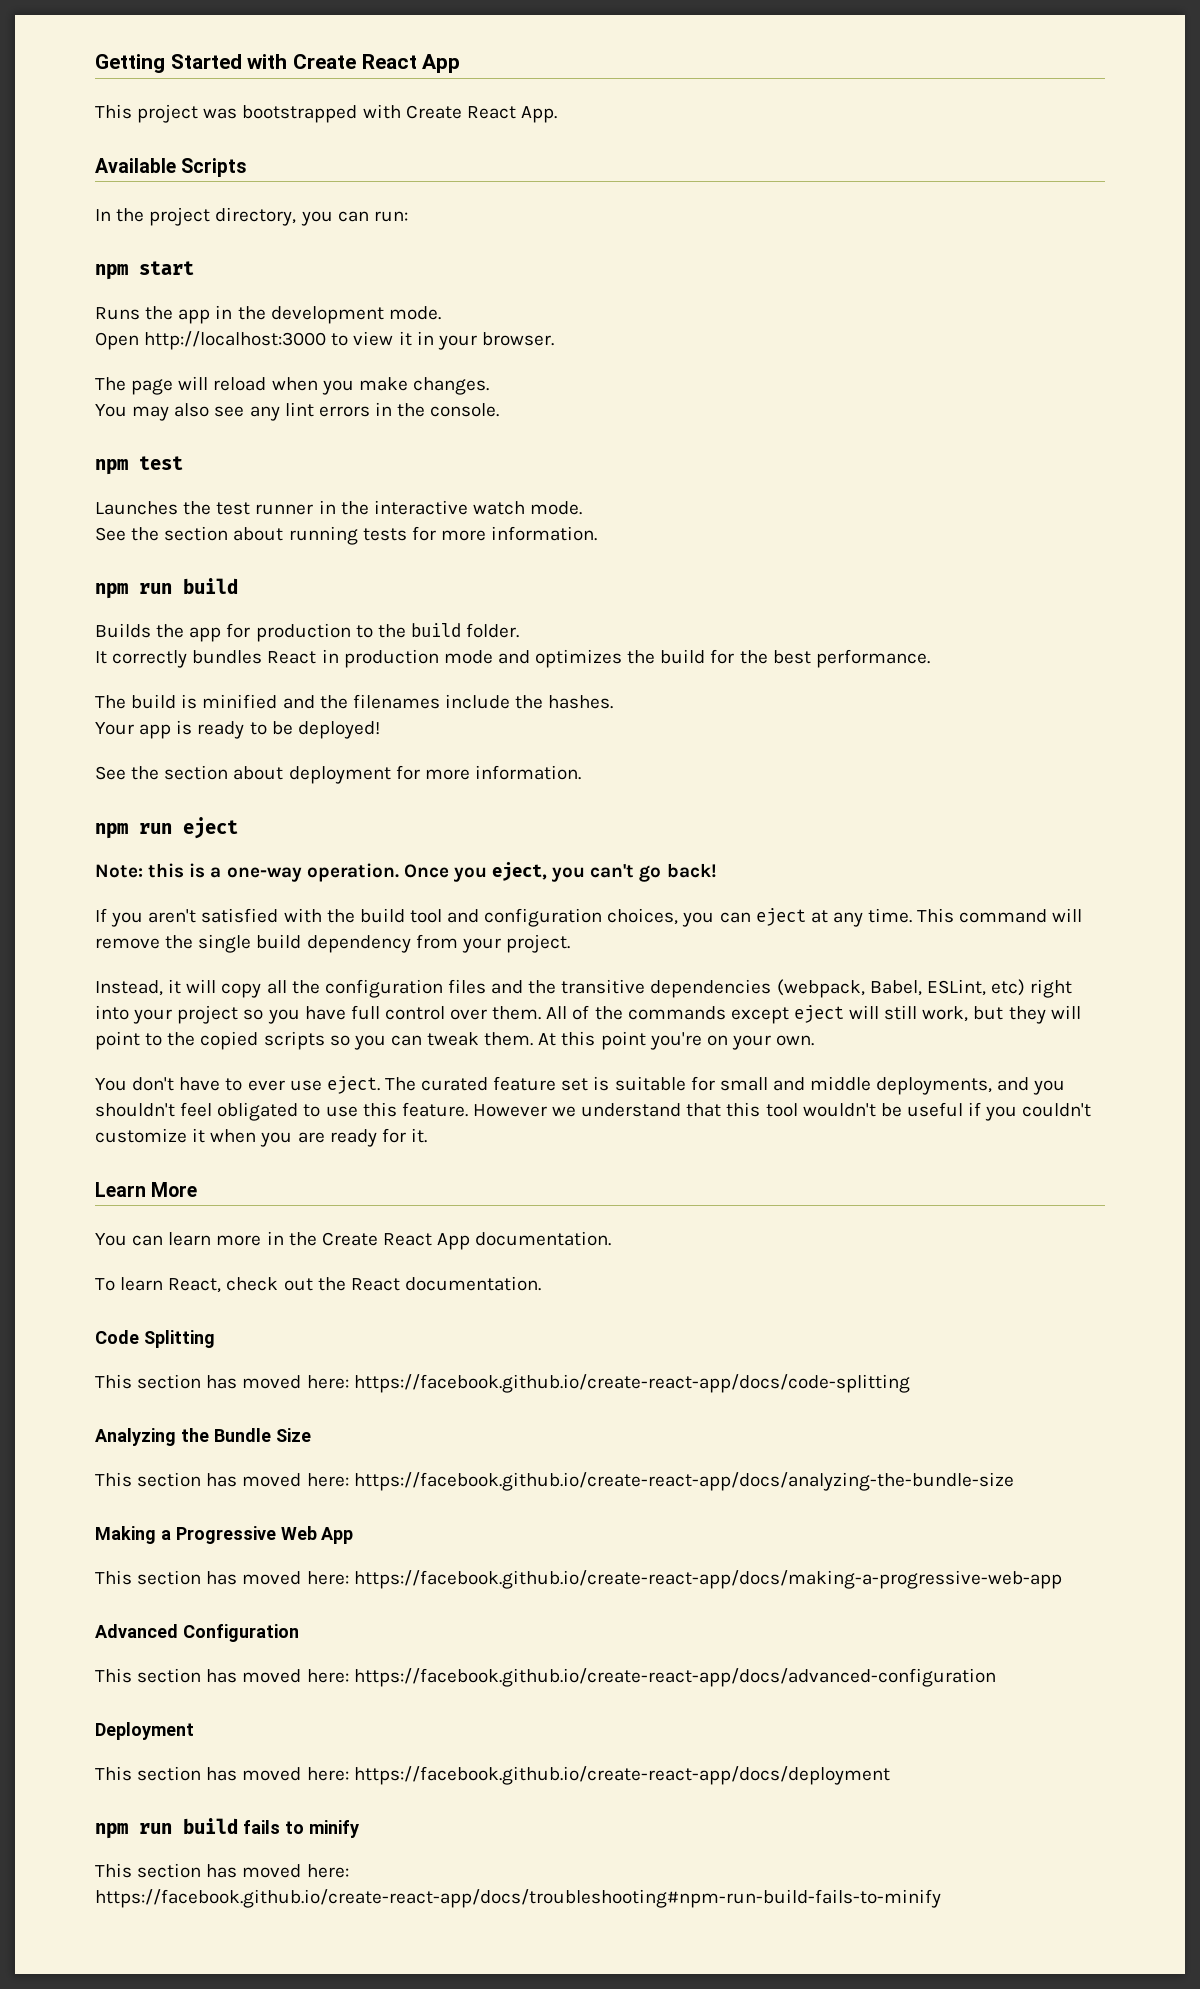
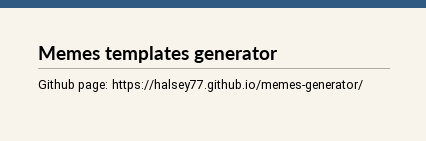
- Getting Started with Create React App
- This project was bootstrapped with Create React App.
- Available Scripts
- In the project directory, you can run:
- npm start
- Runs the app in the development mode.
- Open http://localhost:3000 to view it in your browser.
- The page will reload when you make changes.
- You may also see any lint errors in the console.
- npm test
- Launches the test runner in the interactive watch mode.
- See the section about running tests for more information.
- npm run build
- Builds the app for production to the build folder.
- It correctly bundles React in production mode and optimizes the build for the best performance.
- The build is minified and the filenames include the hashes.
- Your app is ready to be deployed!
- See the section about deployment for more information.
- npm run eject
- Note: this is a one-way operation. Once you eject, you can't go back!
- If you aren't satisfied with the build tool and configuration choices, you can eject at any time. This command will remove the single build dependency from your project.
- Instead, it will copy all the configuration files and the transitive dependencies (webpack, Babel, ESLint, etc) right into your project so you have full control over them. All of the commands except eject will still work, but they will point to the copied scripts so you can tweak them. At this point you're on your own.
- You don't have to ever use eject. The curated feature set is suitable for small and middle deployments, and you shouldn't feel obligated to use this feature. However we understand that this tool wouldn't be useful if you couldn't customize it when you are ready for it.
- Learn More
- You can learn more in the Create React App documentation.
- To learn React, check out the React documentation.
- Code Splitting
- This section has moved here: https://facebook.github.io/create-react-app/docs/code-splitting
- Analyzing the Bundle Size
- This section has moved here: https://facebook.github.io/create-react-app/docs/analyzing-the-bundle-size
- Making a Progressive Web App
- This section has moved here: https://facebook.github.io/create-react-app/docs/making-a-progressive-web-app
- Advanced Configuration
- This section has moved here: https://facebook.github.io/create-react-app/docs/advanced-configuration
- Deployment
- This section has moved here: https://facebook.github.io/create-react-app/docs/deployment
- npm run build fails to minify
- This section has moved here: https://facebook.github.io/create-react-app/docs/troubleshooting#npm-run-build-fails-to-minify
+ Memes templates generator
+ Github page: https://halsey77.github.io/memes-generator/

